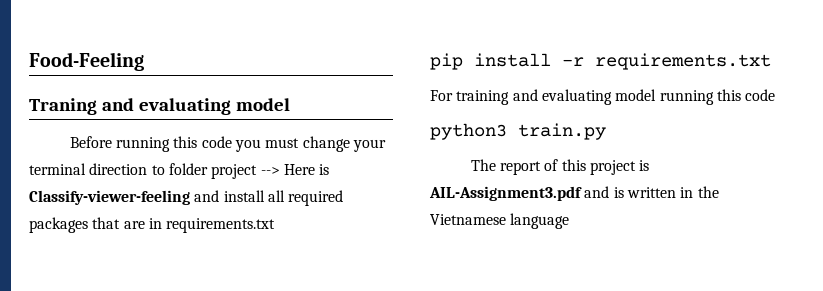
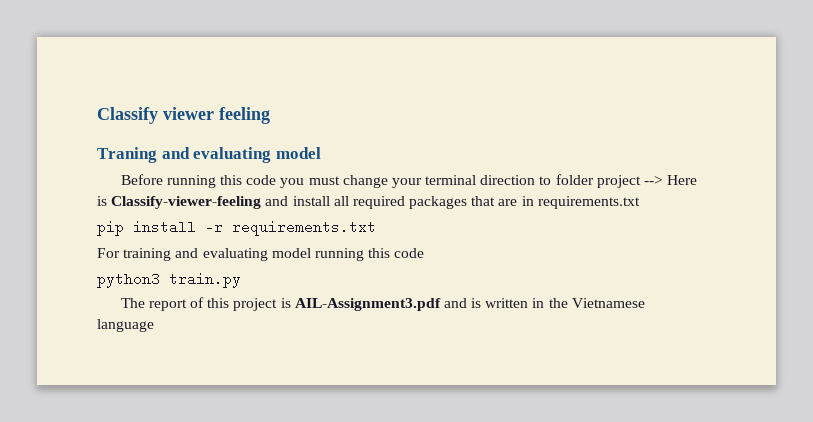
- Food-Feeling
+ Classify viewer feeling

